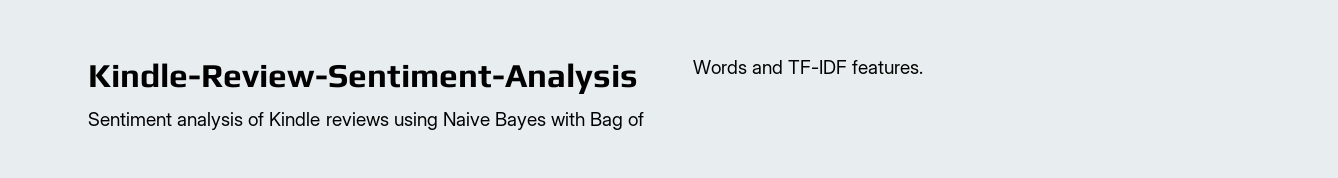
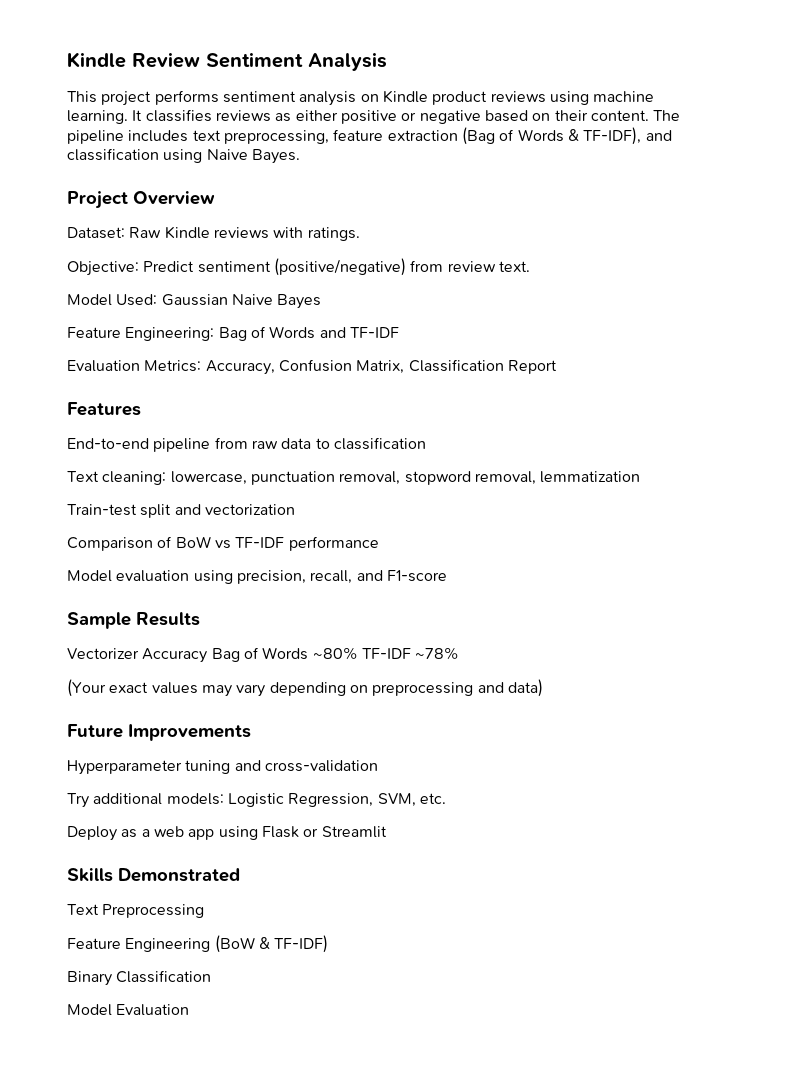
- Kindle-Review-Sentiment-Analysis
- Sentiment analysis of Kindle reviews using Naive Bayes with Bag of Words and TF-IDF features.
+ Kindle Review Sentiment Analysis
+ This project performs sentiment analysis on Kindle product reviews using machine learning. It classifies reviews as either positive or negative based on their content. The pipeline includes text preprocessing, feature extraction (Bag of Words & TF-IDF), and classification using Naive Bayes.
+ Project Overview
+ Dataset: Raw Kindle reviews with ratings.
+ Objective: Predict sentiment (positive/negative) from review text.
+ Model Used: Gaussian Naive Bayes
+ Feature Engineering: Bag of Words and TF-IDF
+ Evaluation Metrics: Accuracy, Confusion Matrix, Classification Report
+ Features
+ End-to-end pipeline from raw data to classification
+ Text cleaning: lowercase, punctuation removal, stopword removal, lemmatization
+ Train-test split and vectorization
+ Comparison of BoW vs TF-IDF performance
+ Model evaluation using precision, recall, and F1-score
+ Sample Results
+ Vectorizer Accuracy Bag of Words ~80% TF-IDF ~78%
+ (Your exact values may vary depending on preprocessing and data)
+ Future Improvements
+ Hyperparameter tuning and cross-validation
+ Try additional models: Logistic Regression, SVM, etc.
+ Deploy as a web app using Flask or Streamlit
+ Skills Demonstrated
+ Text Preprocessing
+ Feature Engineering (BoW & TF-IDF)
+ Binary Classification
+ Model Evaluation

